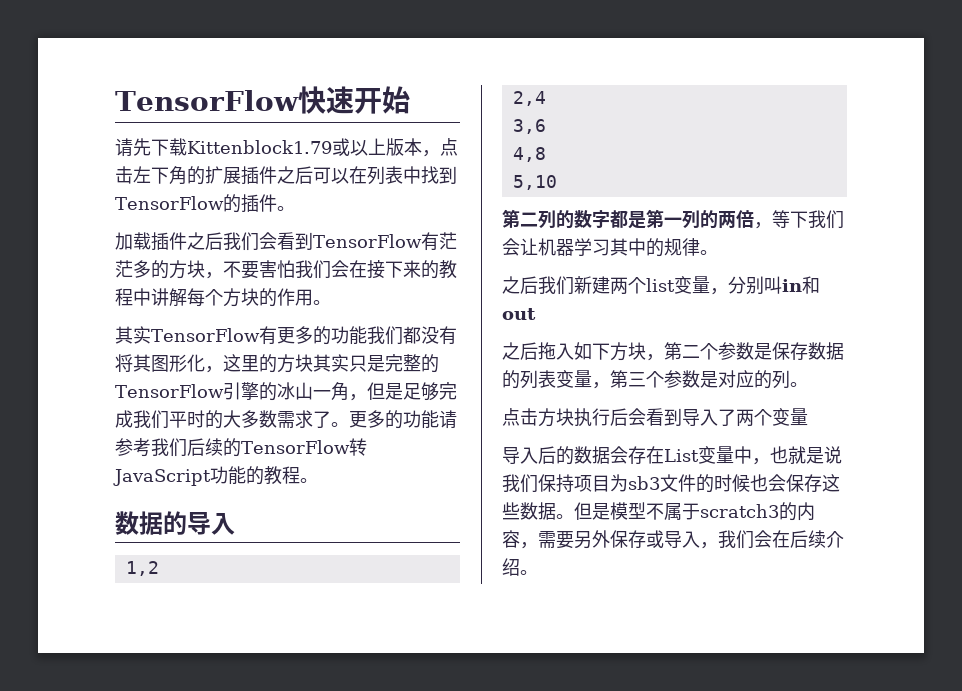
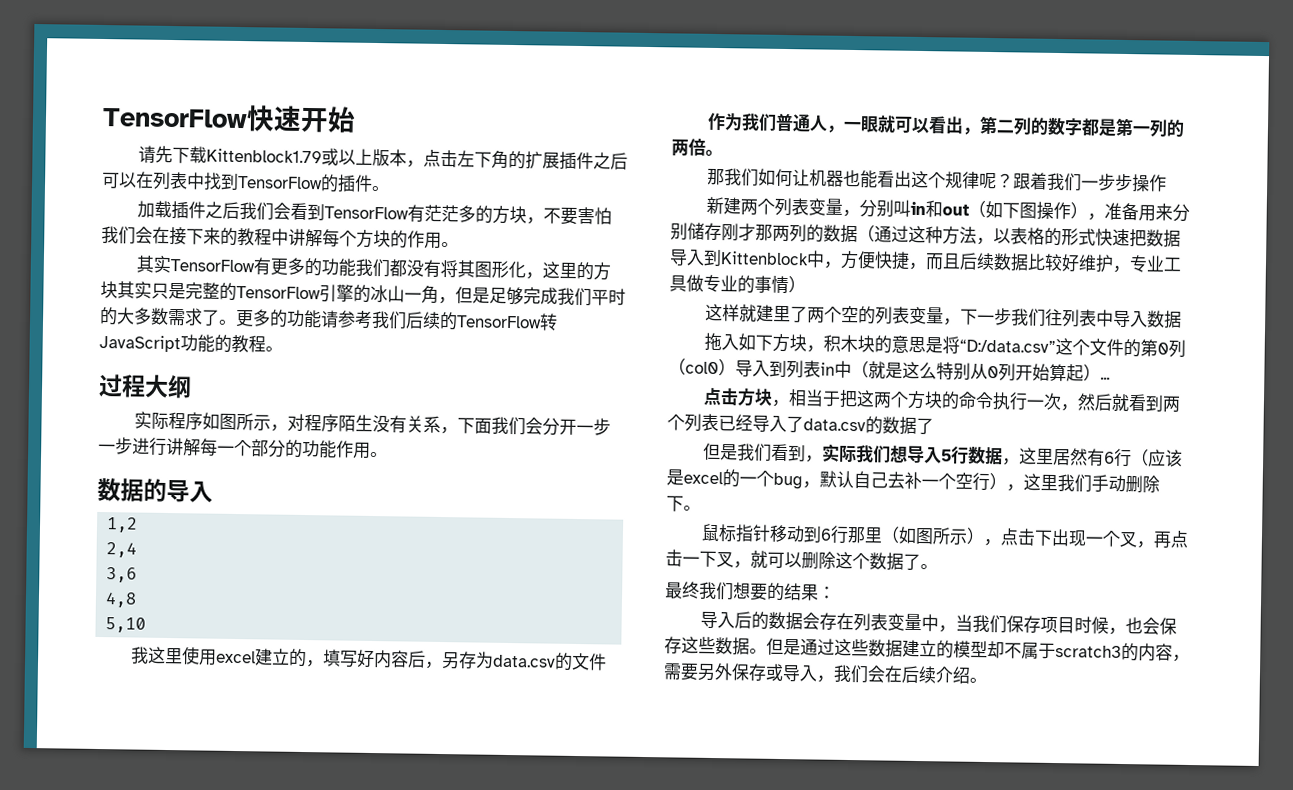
+ 过程大纲
+ 实际程序如图所示，对程序陌生没有关系，下面我们会分开一步一步进行讲解每一个部分的功能作用。
- 第二列的数字都是第一列的两倍，等下我们会让机器学习其中的规律。
- 之后我们新建两个list变量，分别叫in和out
- 之后拖入如下方块，第二个参数是保存数据的列表变量，第三个参数是对应的列。
- 点击方块执行后会看到导入了两个变量
+ 我这里使用excel建立的，填写好内容后，另存为data.csv的文件
+ 作为我们普通人，一眼就可以看出，第二列的数字都是第一列的两倍。
+ 那我们如何让机器也能看出这个规律呢？跟着我们一步步操作
+ 新建两个列表变量，分别叫in和out（如下图操作），准备用来分别储存刚才那两列的数据（通过这种方法，以表格的形式快速把数据导入到Kittenblock中，方便快捷，而且后续数据比较好维护，专业工具做专业的事情）
+ 这样就建里了两个空的列表变量，下一步我们往列表中导入数据
+ 拖入如下方块，积木块的意思是将“D:/data.csv”这个文件的第0列（col0）导入到列表in中（就是这么特别从0列开始算起）...
+ 点击方块，相当于把这两个方块的命令执行一次，然后就看到两个列表已经导入了data.csv的数据了
+ 但是我们看到，实际我们想导入5行数据，这里居然有6行（应该是excel的一个bug，默认自己去补一个空行），这里我们手动删除下。
+ 鼠标指针移动到6行那里（如图所示），点击下出现一个叉，再点击一下叉，就可以删除这个数据了。
+ 最终我们想要的结果：
- 导入后的数据会存在List变量中，也就是说我们保持项目为sb3文件的时候也会保存这些数据。
+ 导入后的数据会存在列表变量中，当我们保存项目时候，也会保存这些数据。
- 但是模型不属于scratch3的内容，需要另外保存或导入，我们会在后续介绍。
+ 但是通过这些数据建立的模型却不属于scratch3的内容，需要另外保存或导入，我们会在后续介绍。

